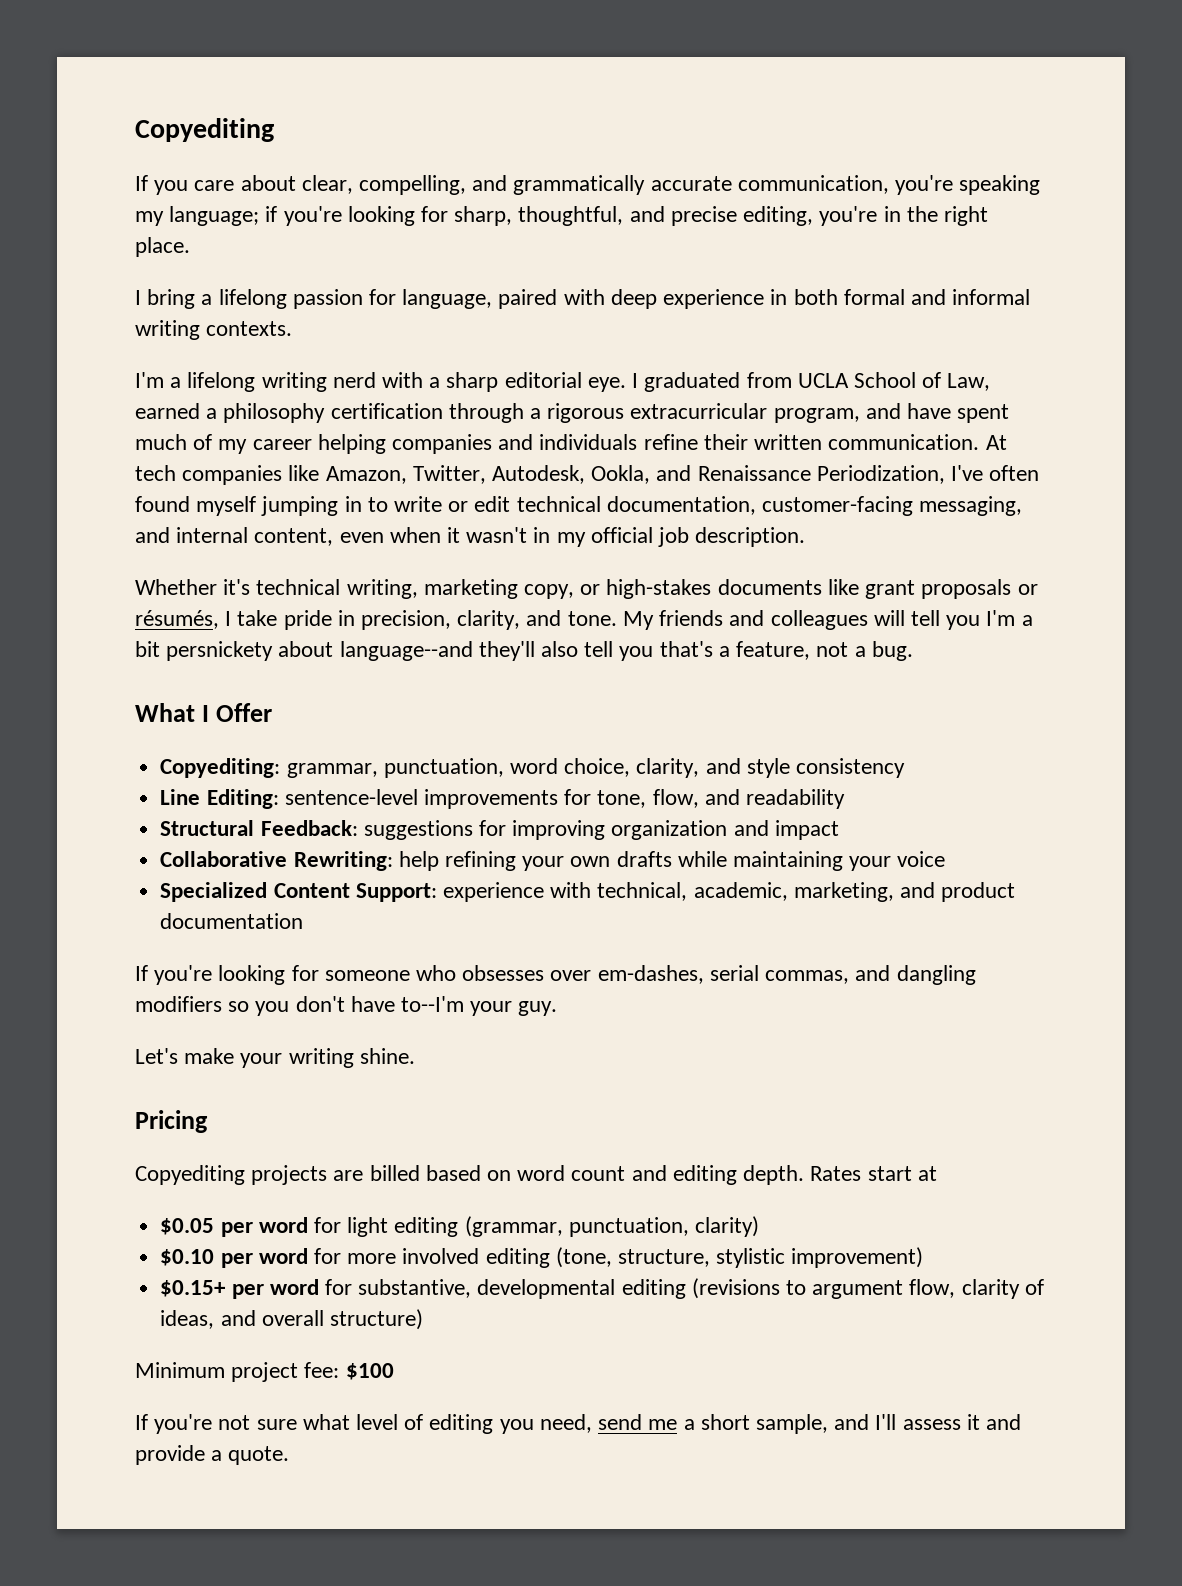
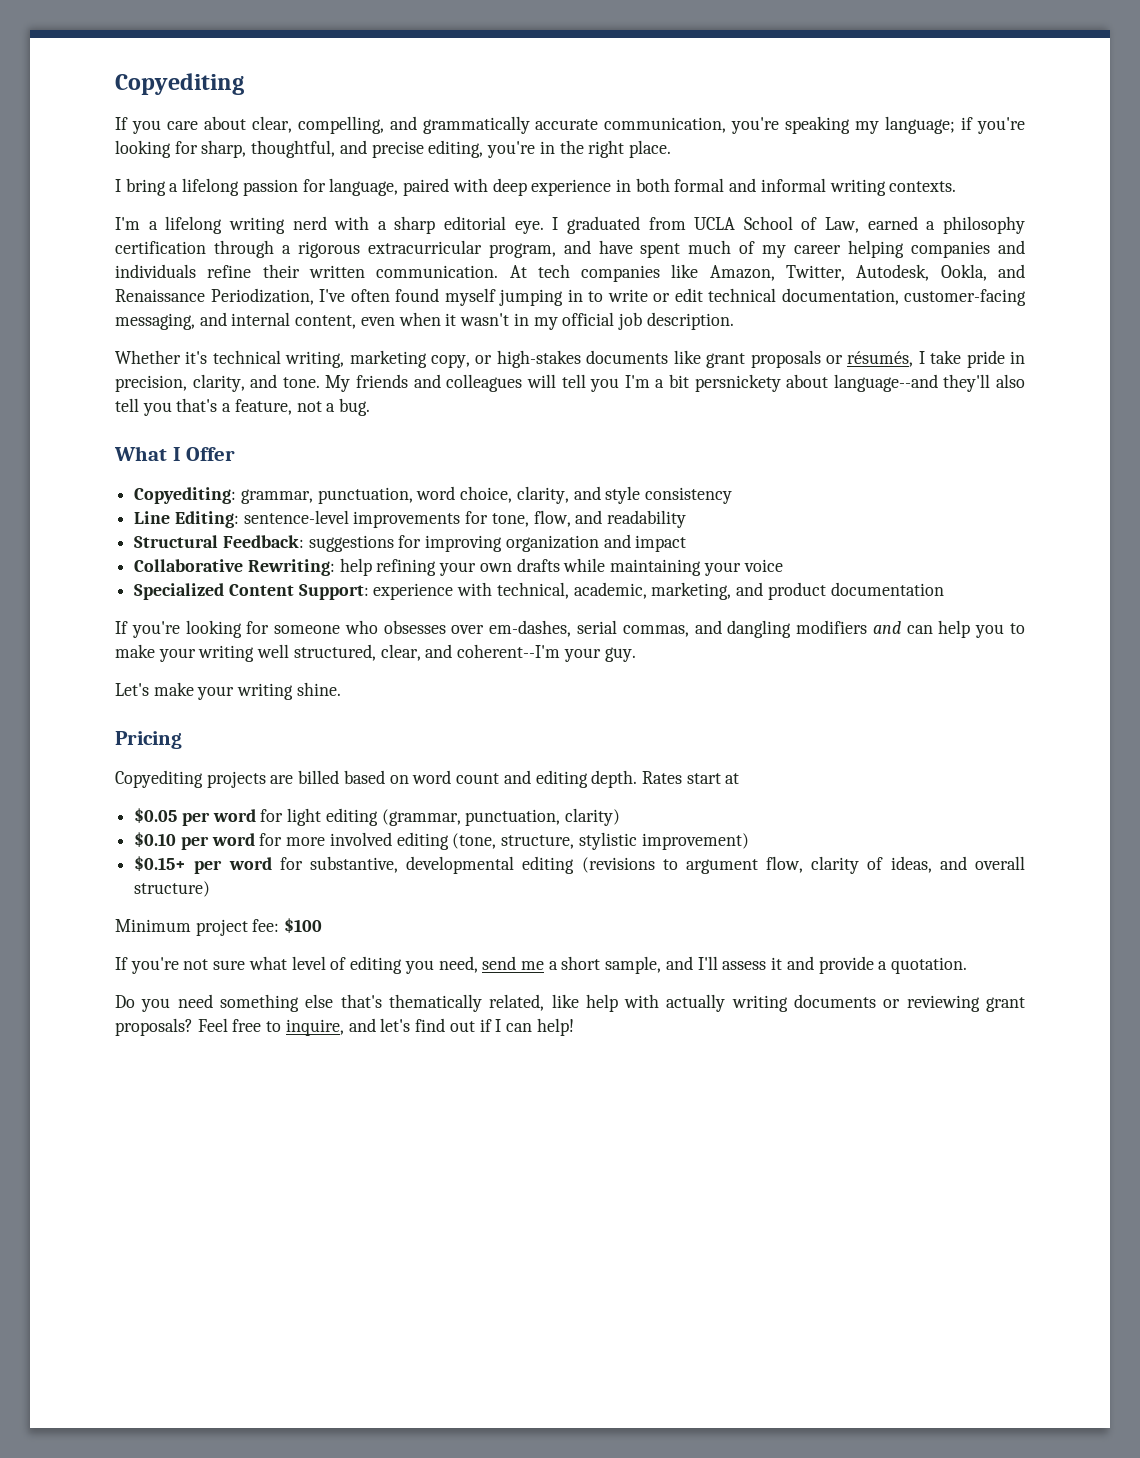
- If you're looking for someone who obsesses over em-dashes, serial commas, and dangling modifiers so you don't have to--I'm your guy.
+ If you're looking for someone who obsesses over em-dashes, serial commas, and dangling modifiers and can help you to make your writing well structured, clear, and coherent--I'm your guy.
- If you're not sure what level of editing you need, send me a short sample, and I'll assess it and provide a quote.
+ If you're not sure what level of editing you need, send me a short sample, and I'll assess it and provide a quotation.
+ Do you need something else that's thematically related, like help with actually writing documents or reviewing grant proposals? Feel free to inquire, and let's find out if I can help!

